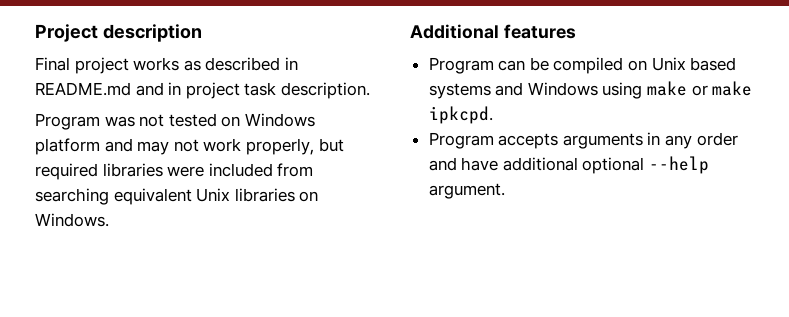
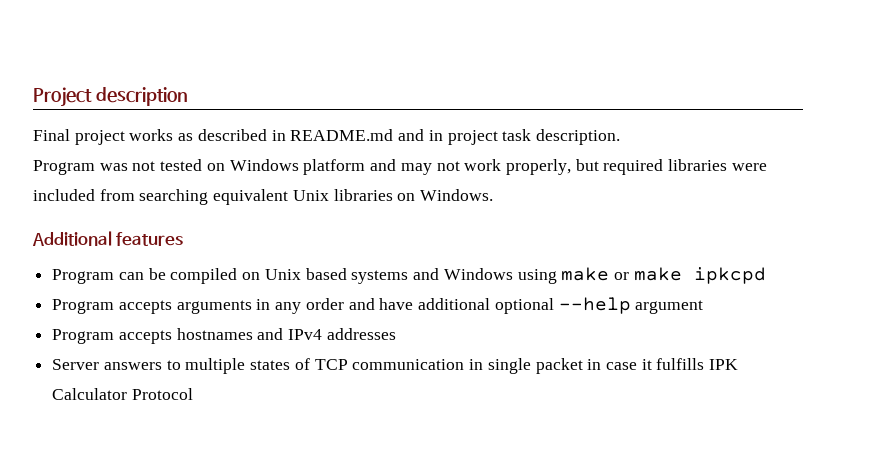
- Program can be compiled on Unix based systems and Windows using make or make ipkcpd.
+ Program can be compiled on Unix based systems and Windows using make or make ipkcpd
- Program accepts arguments in any order and have additional optional --help argument.
+ Program accepts arguments in any order and have additional optional --help argument
+ Program accepts hostnames and IPv4 addresses
+ Server answers to multiple states of TCP communication in single packet in case it fulfills IPK Calculator Protocol

